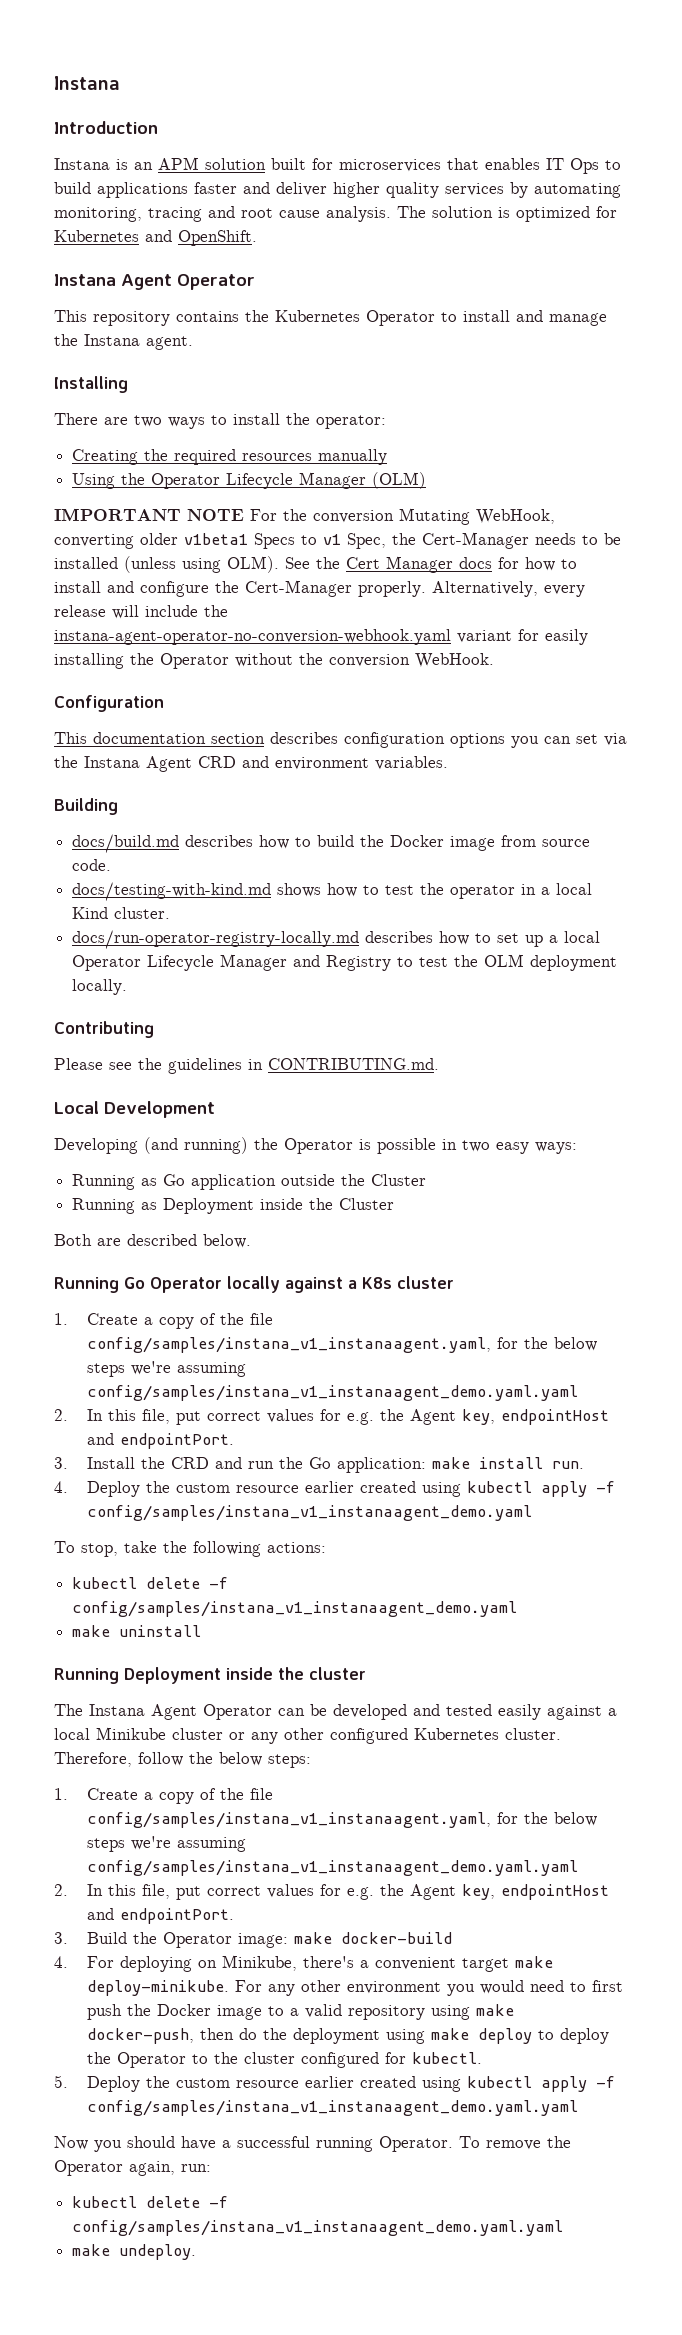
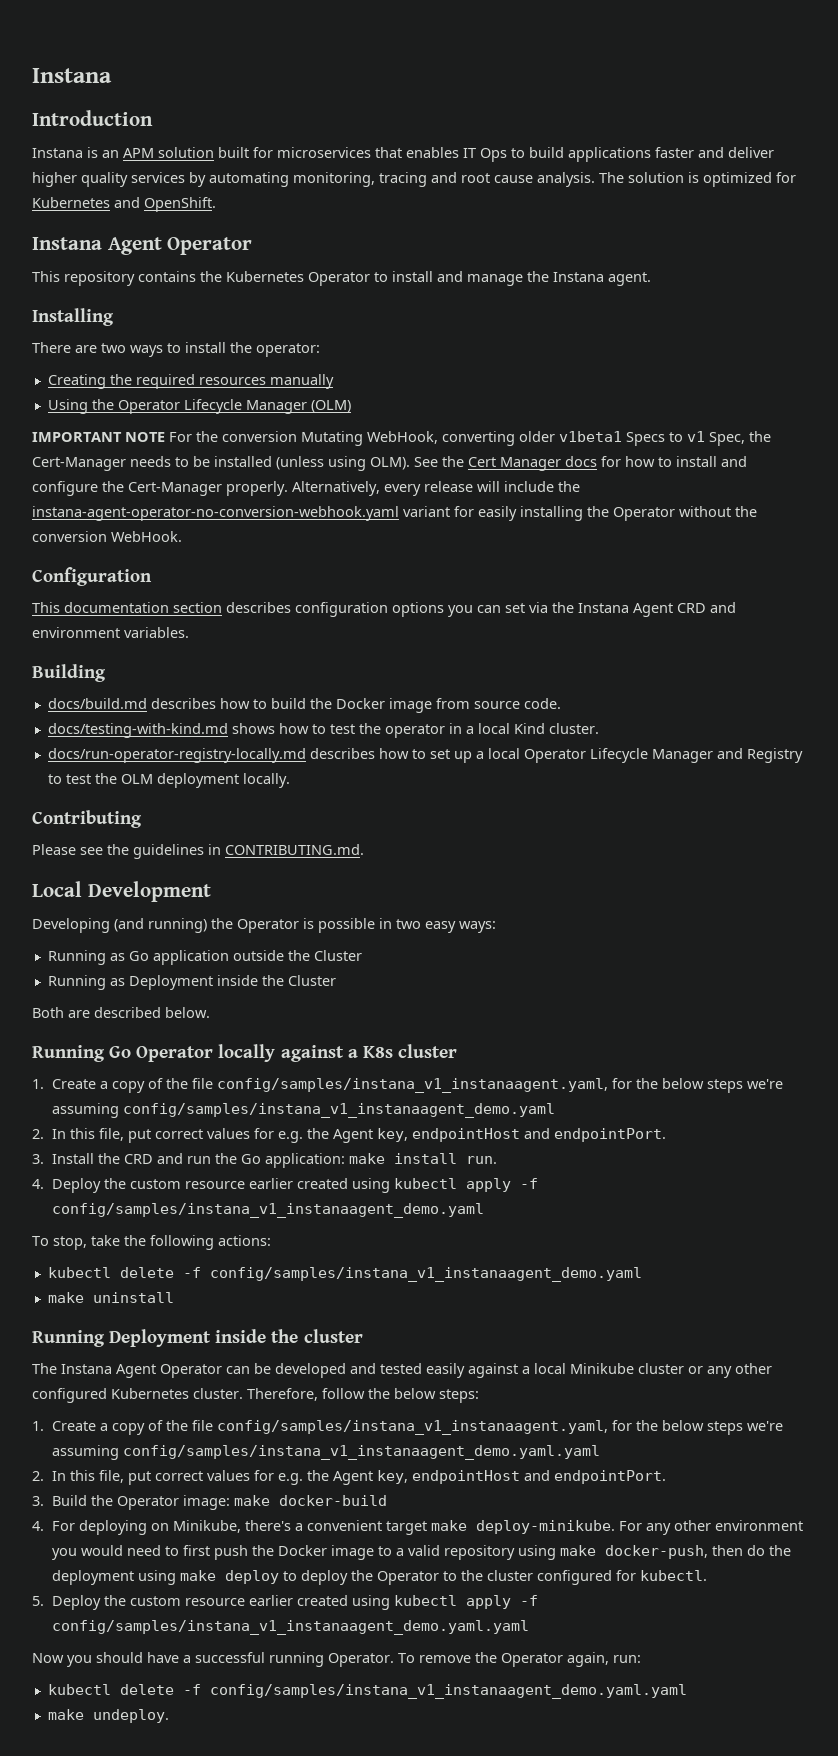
  Running Go Operator locally against a K8s cluster
- 1. Create a copy of the file config/samples/instana_v1_instanaagent.yaml, for the below steps we're assuming config/samples/instana_v1_instanaagent_demo.yaml.yaml
+ 1. Create a copy of the file config/samples/instana_v1_instanaagent.yaml, for the below steps we're assuming config/samples/instana_v1_instanaagent_demo.yaml

